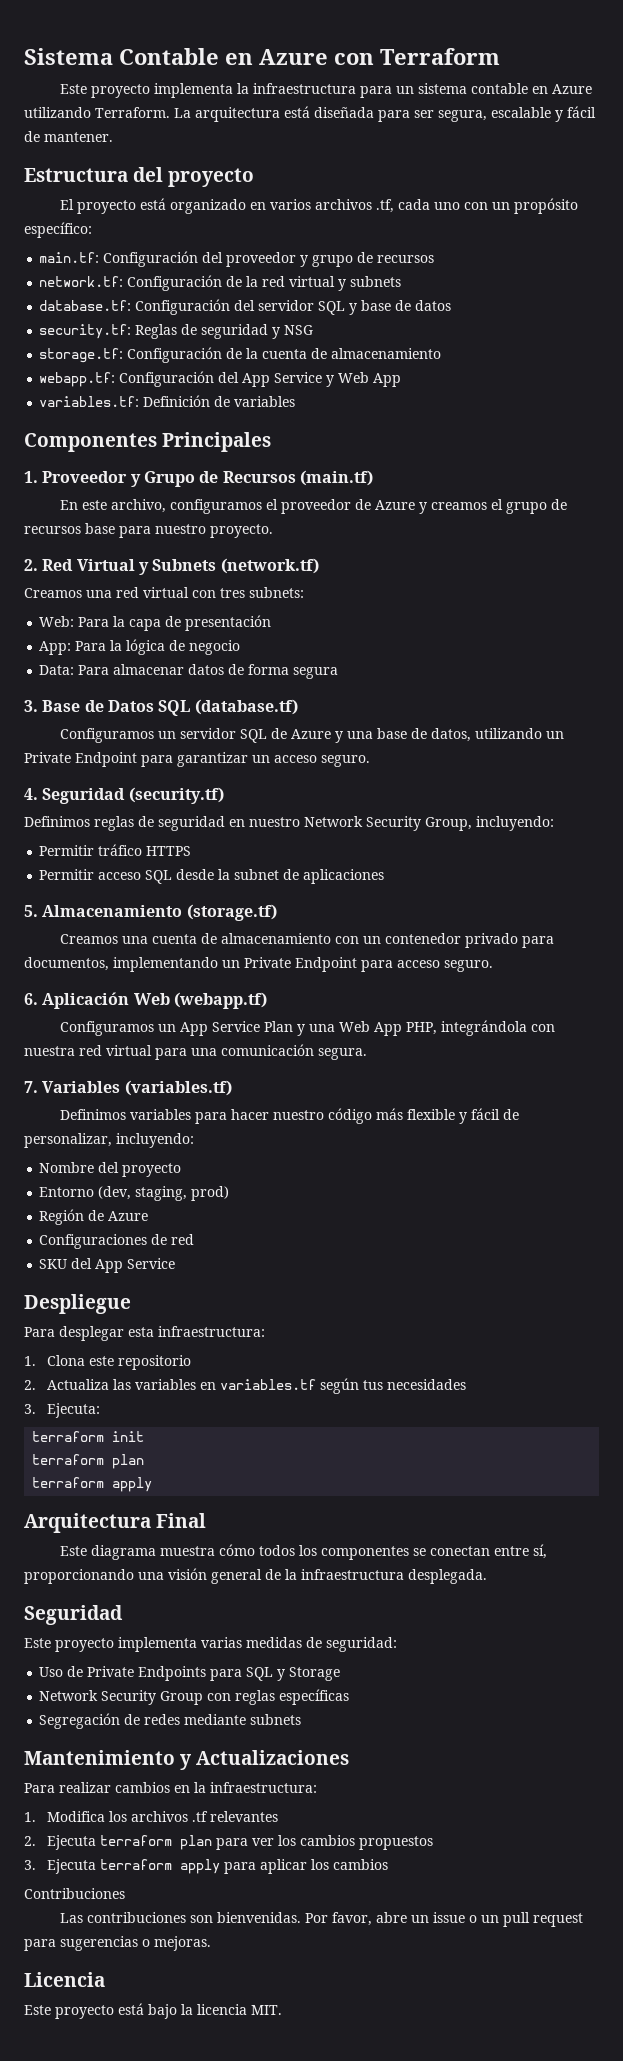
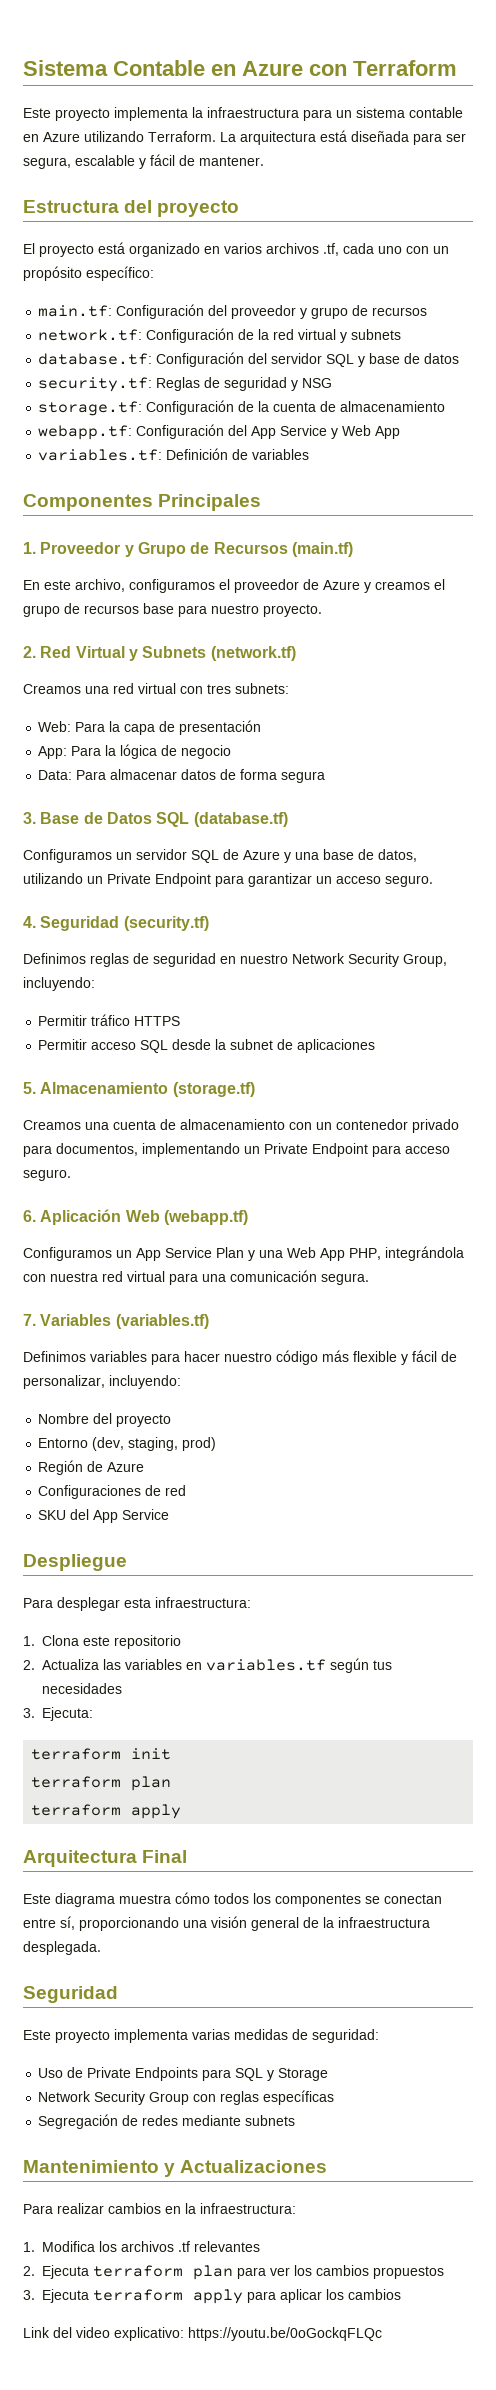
- Contribuciones
- Las contribuciones son bienvenidas. Por favor, abre un issue o un pull request para sugerencias o mejoras.
- Licencia
- Este proyecto está bajo la licencia MIT.
+ Link del video explicativo: https://youtu.be/0oGockqFLQc

